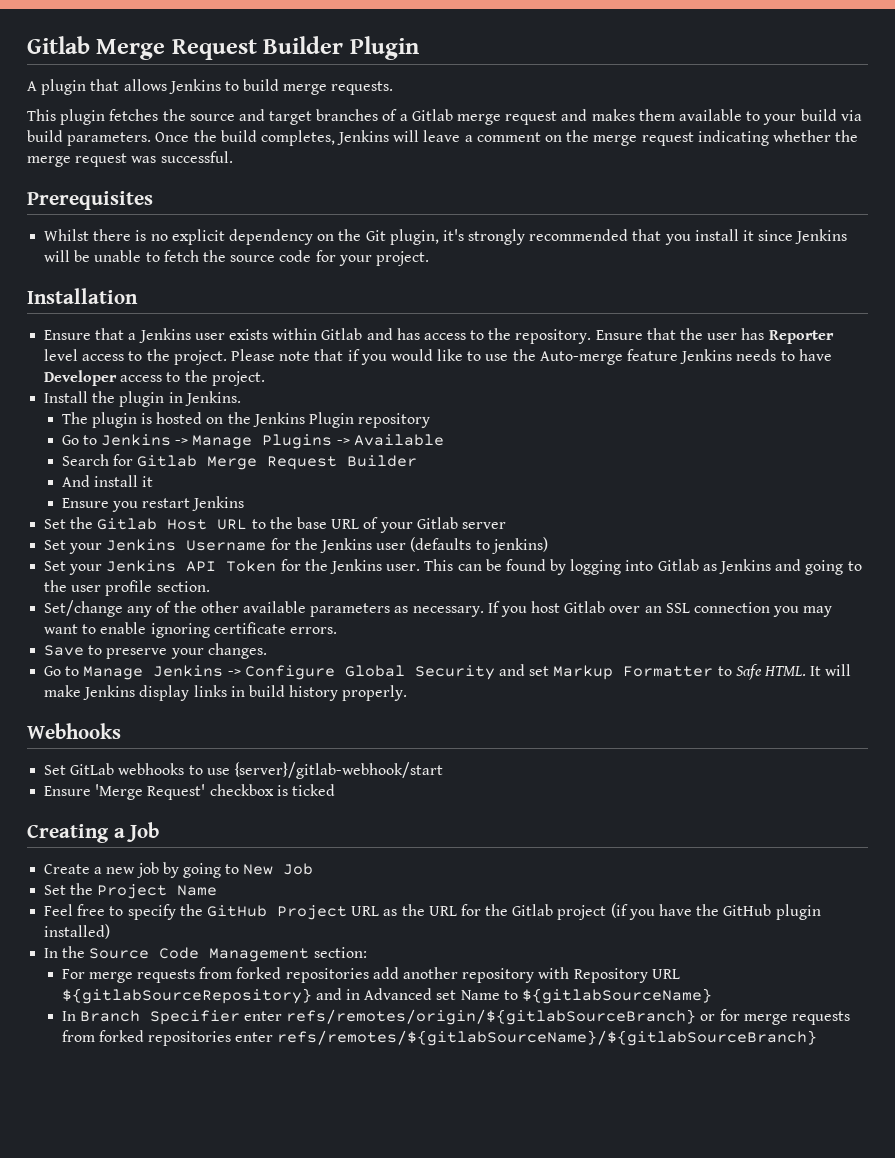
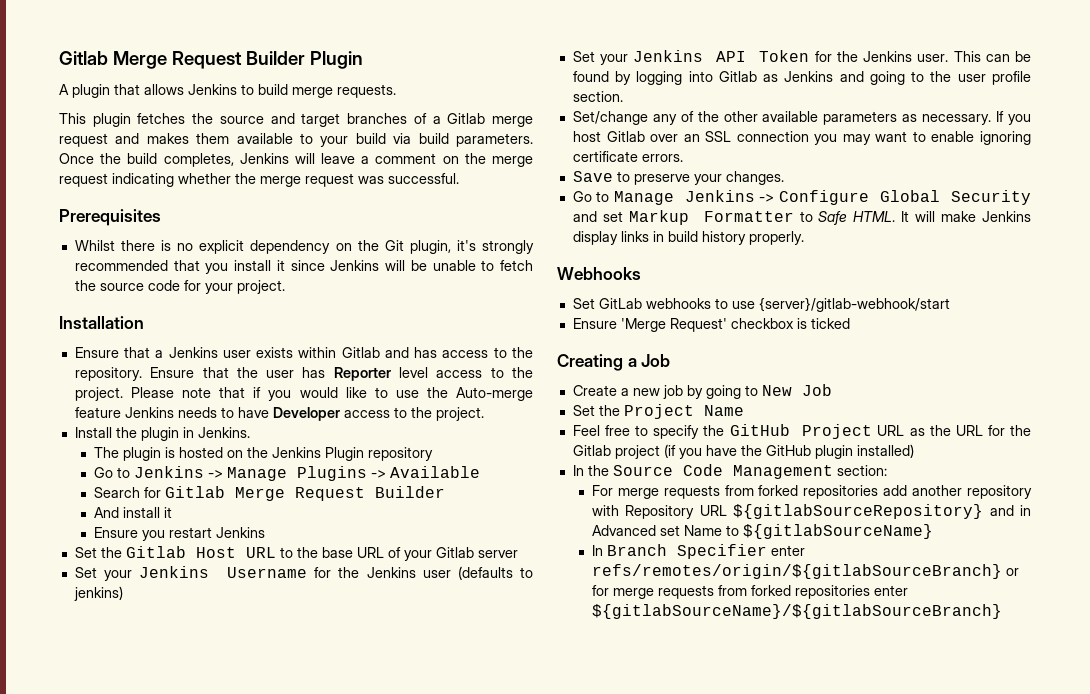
- In Branch Specifier enter refs/remotes/origin/${gitlabSourceBranch} or for merge requests from forked repositories enter refs/remotes/${gitlabSourceName}/${gitlabSourceBranch}
+ In Branch Specifier enter refs/remotes/origin/${gitlabSourceBranch} or for merge requests from forked repositories enter ${gitlabSourceName}/${gitlabSourceBranch}

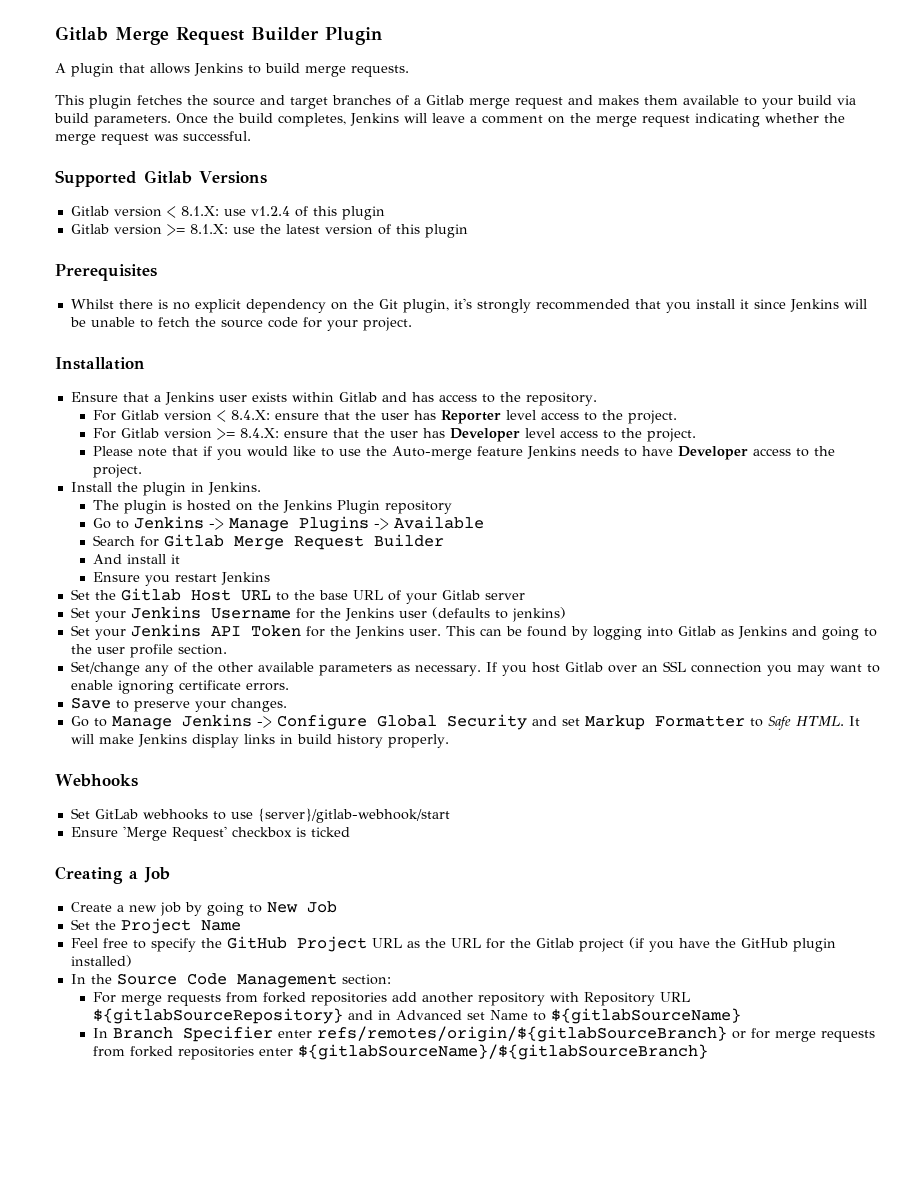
+ Supported Gitlab Versions
+ Gitlab version < 8.1.X: use v1.2.4 of this plugin
+ Gitlab version >= 8.1.X: use the latest version of this plugin
- Ensure that a Jenkins user exists within Gitlab and has access to the repository. Ensure that the user has Reporter level access to the project. Please note that if you would like to use the Auto-merge feature Jenkins needs to have Developer access to the project.
+ Ensure that a Jenkins user exists within Gitlab and has access to the repository.
+ For Gitlab version < 8.4.X: ensure that the user has Reporter level access to the project.
+ For Gitlab version >= 8.4.X: ensure that the user has Developer level access to the project.
+ Please note that if you would like to use the Auto-merge feature Jenkins needs to have Developer access to the project.

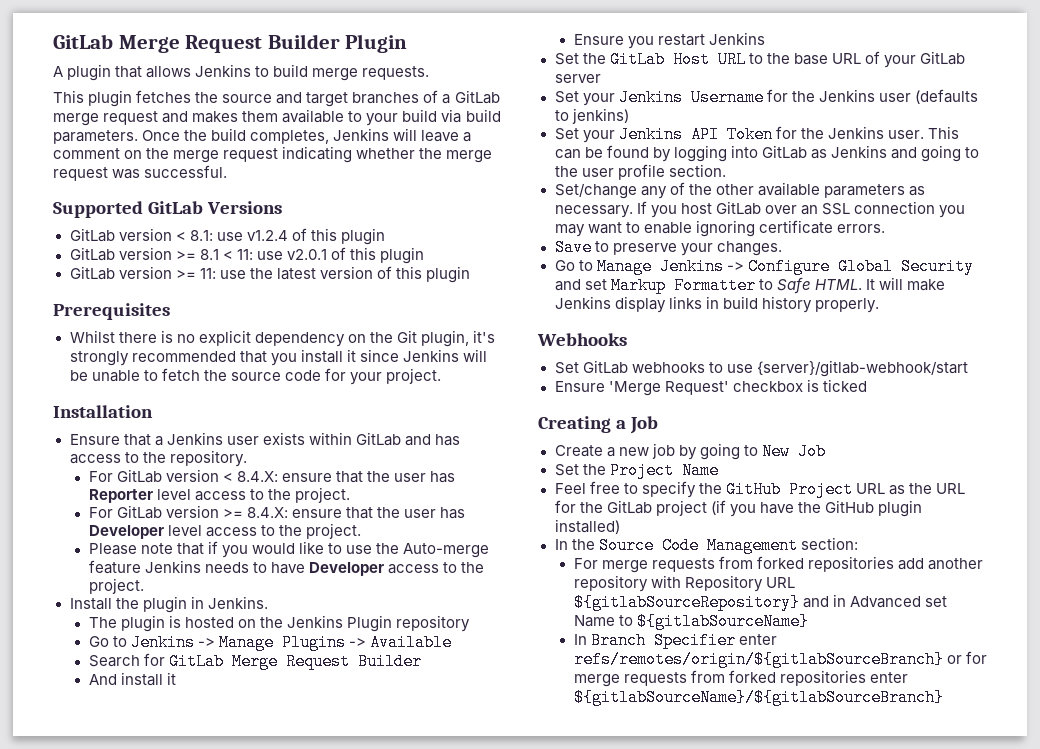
- Gitlab Merge Request Builder Plugin
+ GitLab Merge Request Builder Plugin
- This plugin fetches the source and target branches of a Gitlab merge request and makes them available to your build via build parameters.
+ This plugin fetches the source and target branches of a GitLab merge request and makes them available to your build via build parameters.
- Supported Gitlab Versions
+ Supported GitLab Versions
- Gitlab version < 8.1.X: use v1.2.4 of this plugin
+ GitLab version < 8.1: use v1.2.4 of this plugin
- Gitlab version >= 8.1.X: use the latest version of this plugin
+ GitLab version >= 8.1 < 11: use v2.0.1 of this plugin
+ GitLab version >= 11: use the latest version of this plugin
- Ensure that a Jenkins user exists within Gitlab and has access to the repository.
+ Ensure that a Jenkins user exists within GitLab and has access to the repository.
- For Gitlab version < 8.4.X: ensure that the user has Reporter level access to the project.
+ For GitLab version < 8.4.X: ensure that the user has Reporter level access to the project.
- For Gitlab version >= 8.4.X: ensure that the user has Developer level access to the project.
+ For GitLab version >= 8.4.X: ensure that the user has Developer level access to the project.
- Search for Gitlab Merge Request Builder
+ Search for GitLab Merge Request Builder
- Set the Gitlab Host URL to the base URL of your Gitlab server
+ Set the GitLab Host URL to the base URL of your GitLab server
- This can be found by logging into Gitlab as Jenkins and going to the user profile section.
+ This can be found by logging into GitLab as Jenkins and going to the user profile section.
- If you host Gitlab over an SSL connection you may want to enable ignoring certificate errors.
+ If you host GitLab over an SSL connection you may want to enable ignoring certificate errors.
- Feel free to specify the GitHub Project URL as the URL for the Gitlab project (if you have the GitHub plugin installed)
+ Feel free to specify the GitHub Project URL as the URL for the GitLab project (if you have the GitHub plugin installed)

